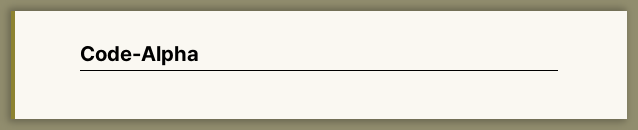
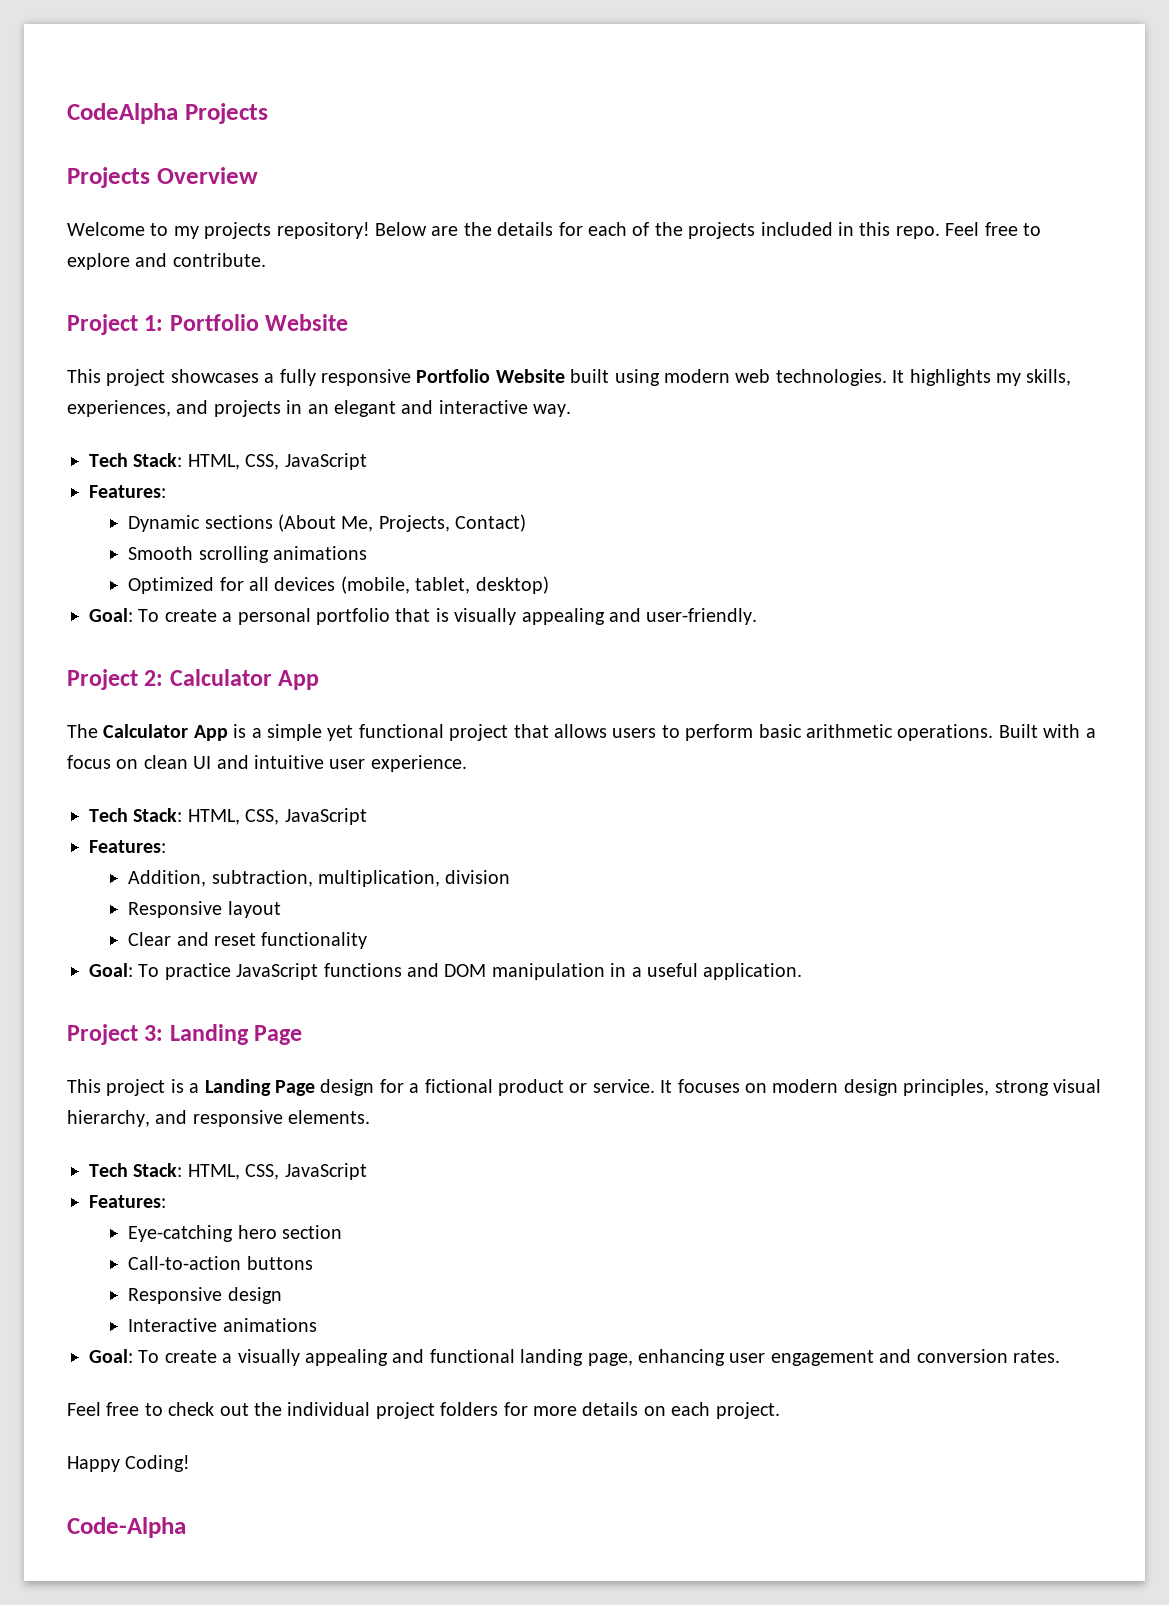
+ CodeAlpha Projects
+ Projects Overview
+ Welcome to my projects repository! Below are the details for each of the projects included in this repo. Feel free to explore and contribute.
+ Project 1: Portfolio Website
+ This project showcases a fully responsive Portfolio Website built using modern web technologies. It highlights my skills, experiences, and projects in an elegant and interactive way.
+ Tech Stack: HTML, CSS, JavaScript
+ Features:
+ Dynamic sections (About Me, Projects, Contact)
+ Smooth scrolling animations
+ Optimized for all devices (mobile, tablet, desktop)
+ Goal: To create a personal portfolio that is visually appealing and user-friendly.
+ Project 2: Calculator App
+ The Calculator App is a simple yet functional project that allows users to perform basic arithmetic operations. Built with a focus on clean UI and intuitive user experience.
+ Tech Stack: HTML, CSS, JavaScript
+ Features:
+ Addition, subtraction, multiplication, division
+ Responsive layout
+ Clear and reset functionality
+ Goal: To practice JavaScript functions and DOM manipulation in a useful application.
+ Project 3: Landing Page
+ This project is a Landing Page design for a fictional product or service. It focuses on modern design principles, strong visual hierarchy, and responsive elements.
+ Tech Stack: HTML, CSS, JavaScript
+ Features:
+ Eye-catching hero section
+ Call-to-action buttons
+ Responsive design
+ Interactive animations
+ Goal: To create a visually appealing and functional landing page, enhancing user engagement and conversion rates.
+ Feel free to check out the individual project folders for more details on each project.
+ Happy Coding!

